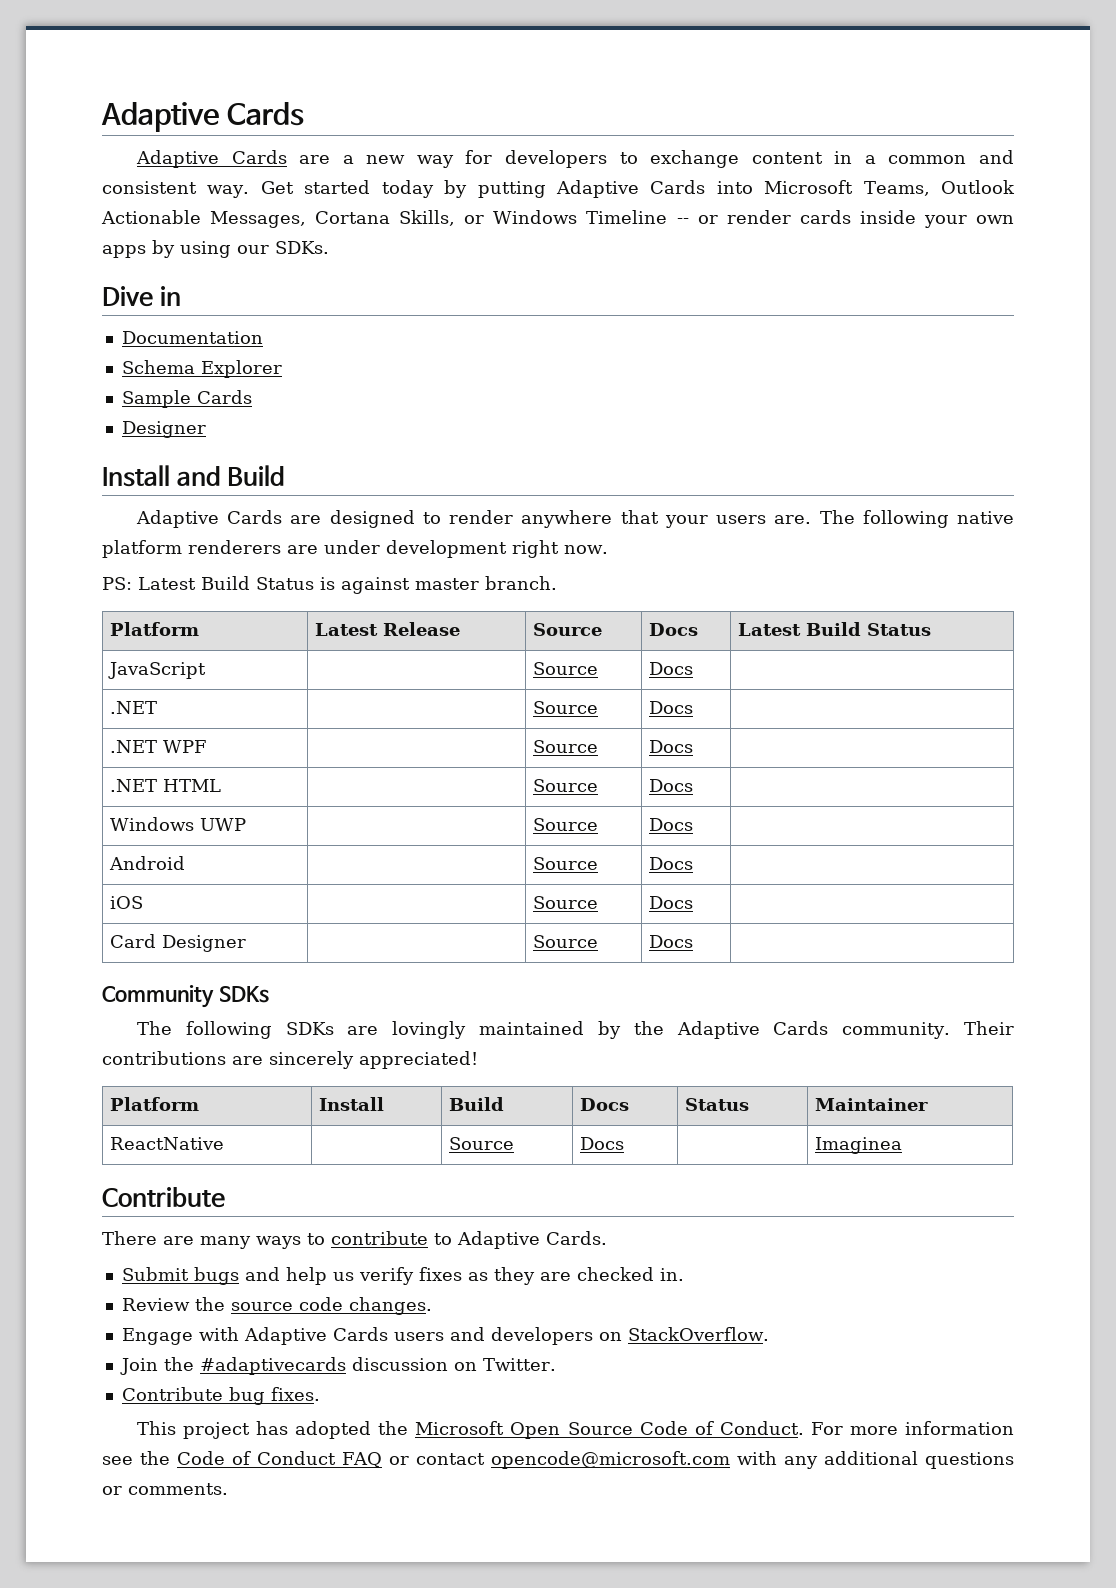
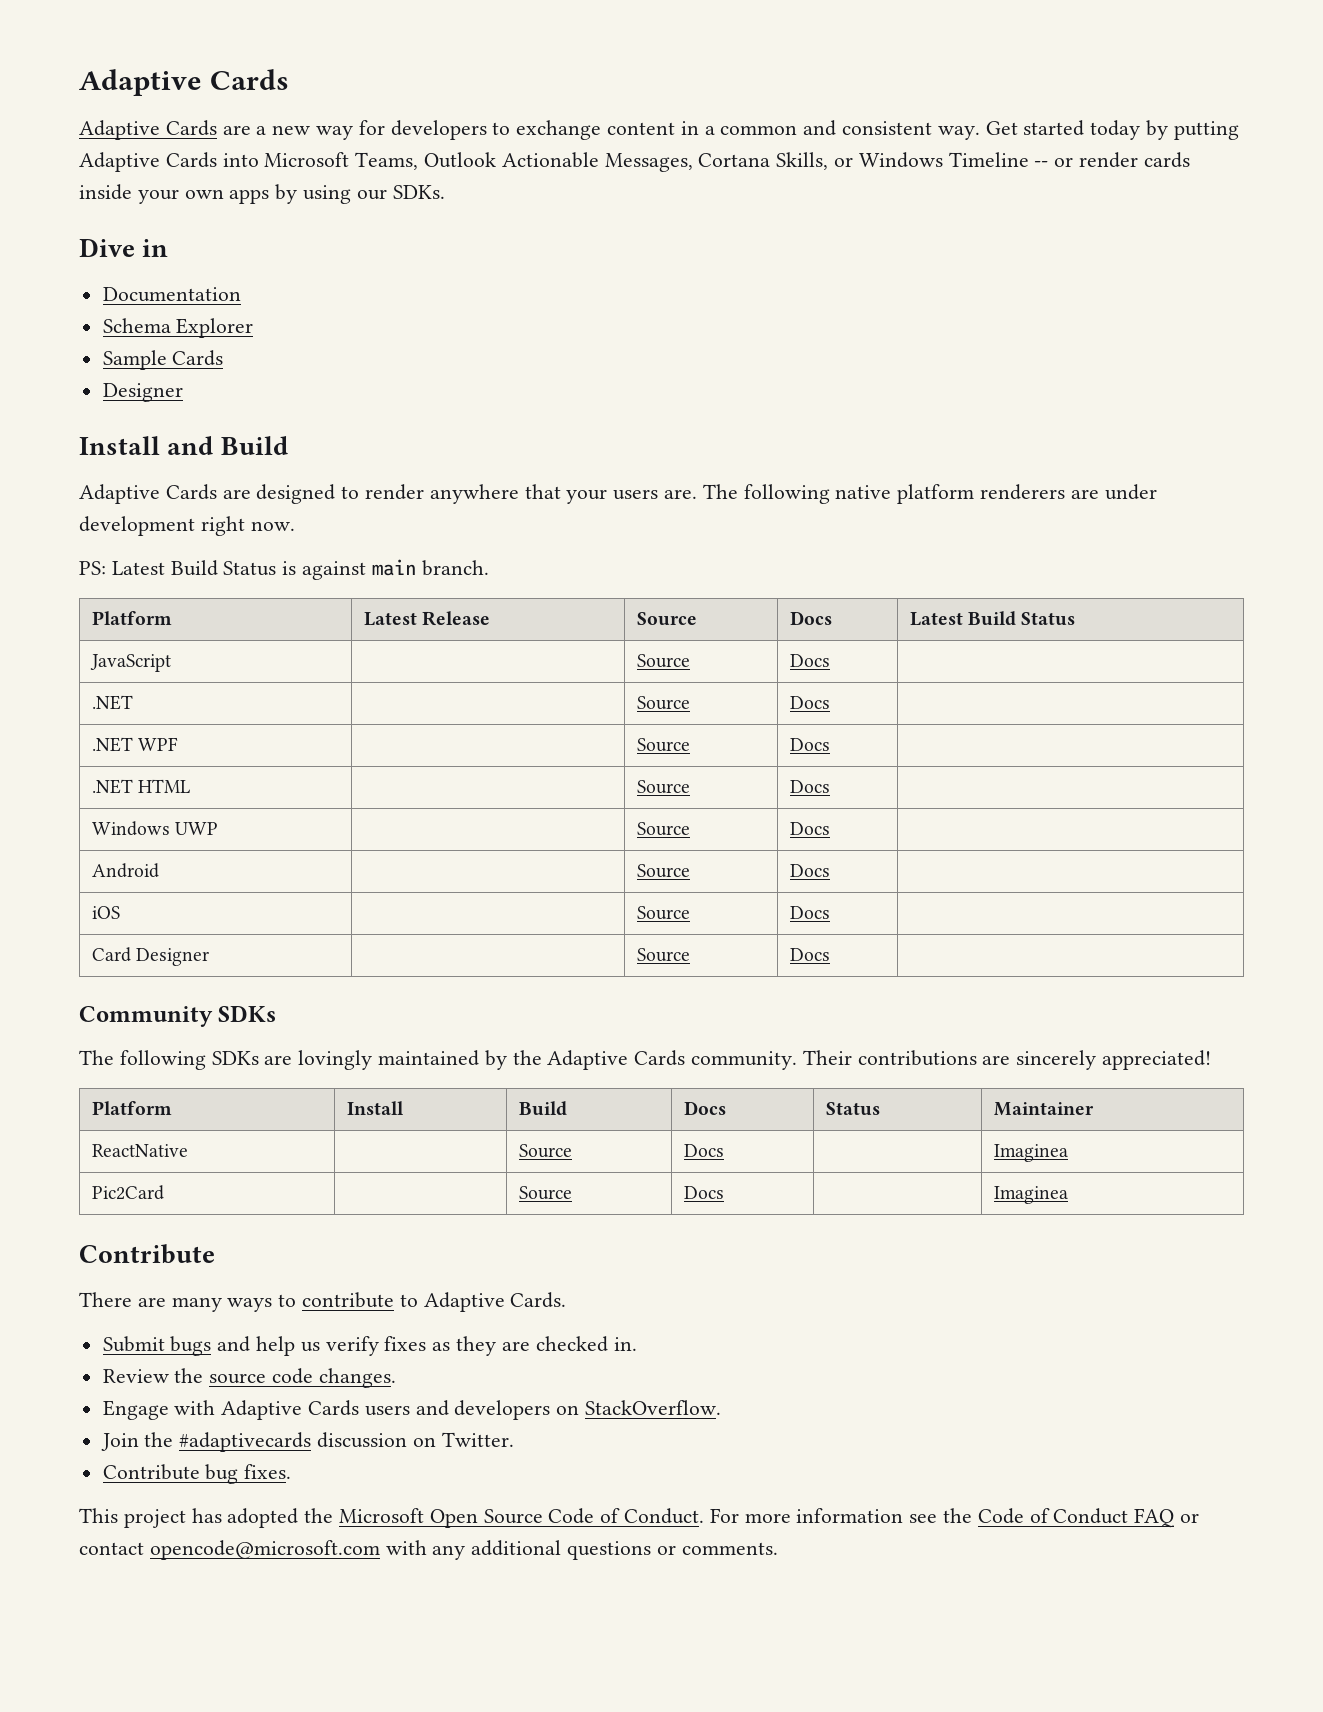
- PS: Latest Build Status is against master branch.
+ PS: Latest Build Status is against main branch.
+ Pic2Card | | Source | Docs | | Imaginea

